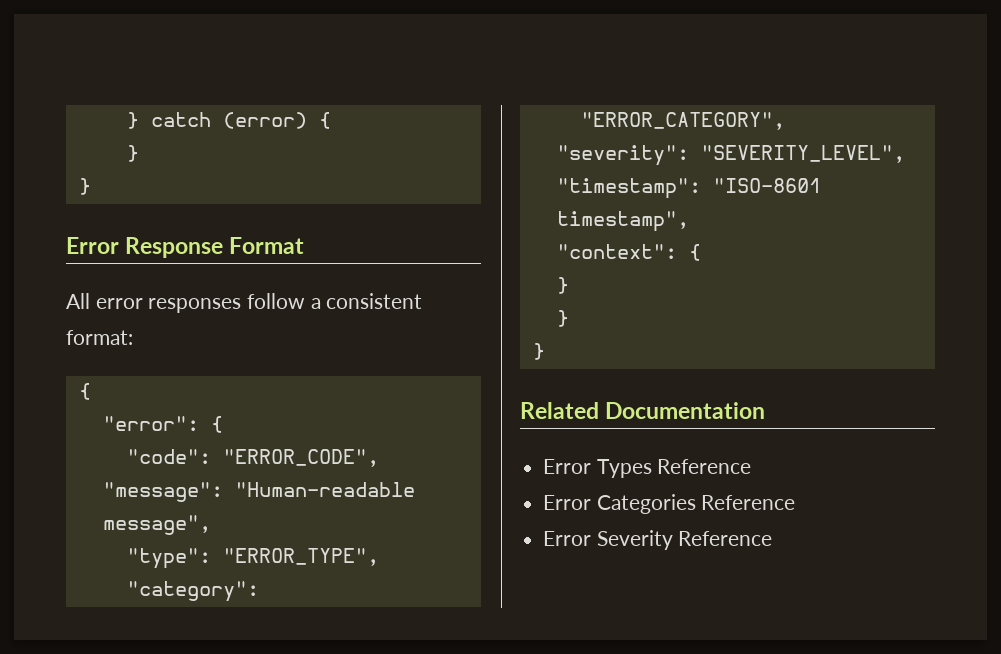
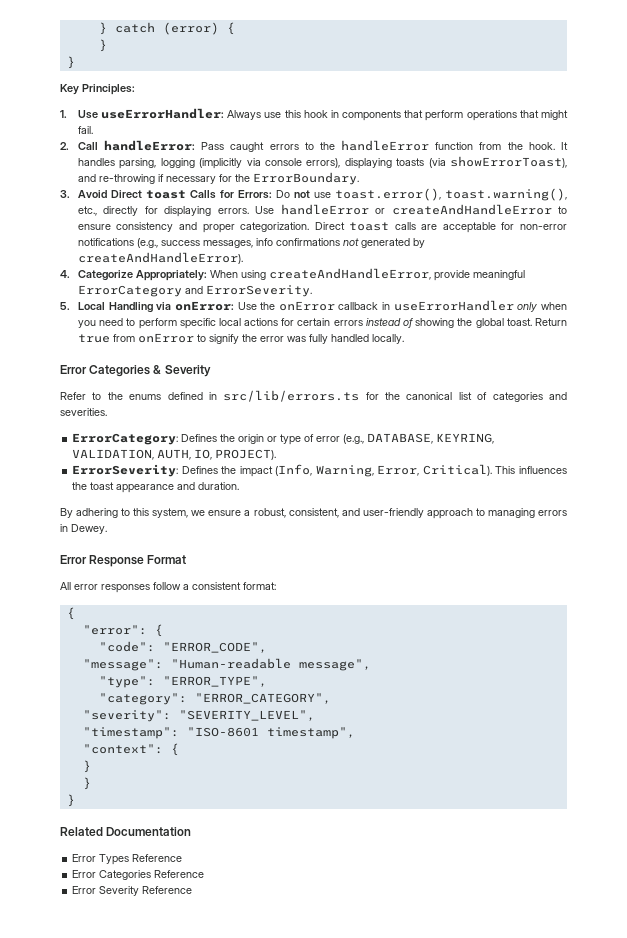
+ Key Principles:
+ 1. Use useErrorHandler: Always use this hook in components that perform operations that might fail.
+ 2. Call handleError: Pass caught errors to the handleError function from the hook. It handles parsing, logging (implicitly via console errors), displaying toasts (via showErrorToast), and re-throwing if necessary for the ErrorBoundary.
+ 3. Avoid Direct toast Calls for Errors: Do not use toast.error(), toast.warning(), etc., directly for displaying errors. Use handleError or createAndHandleError to ensure consistency and proper categorization. Direct toast calls are acceptable for non-error notifications (e.g., success messages, info confirmations not generated by createAndHandleError).
+ 4. Categorize Appropriately: When using createAndHandleError, provide meaningful ErrorCategory and ErrorSeverity.
+ 5. Local Handling via onError: Use the onError callback in useErrorHandler only when you need to perform specific local actions for certain errors instead of showing the global toast. Return true from onError to signify the error was fully handled locally.
+ Error Categories & Severity
+ Refer to the enums defined in src/lib/errors.ts for the canonical list of categories and severities.
+ ErrorCategory: Defines the origin or type of error (e.g., DATABASE, KEYRING, VALIDATION, AUTH, IO, PROJECT).
+ ErrorSeverity: Defines the impact (Info, Warning, Error, Critical). This influences the toast appearance and duration.
+ By adhering to this system, we ensure a robust, consistent, and user-friendly approach to managing errors in Dewey.

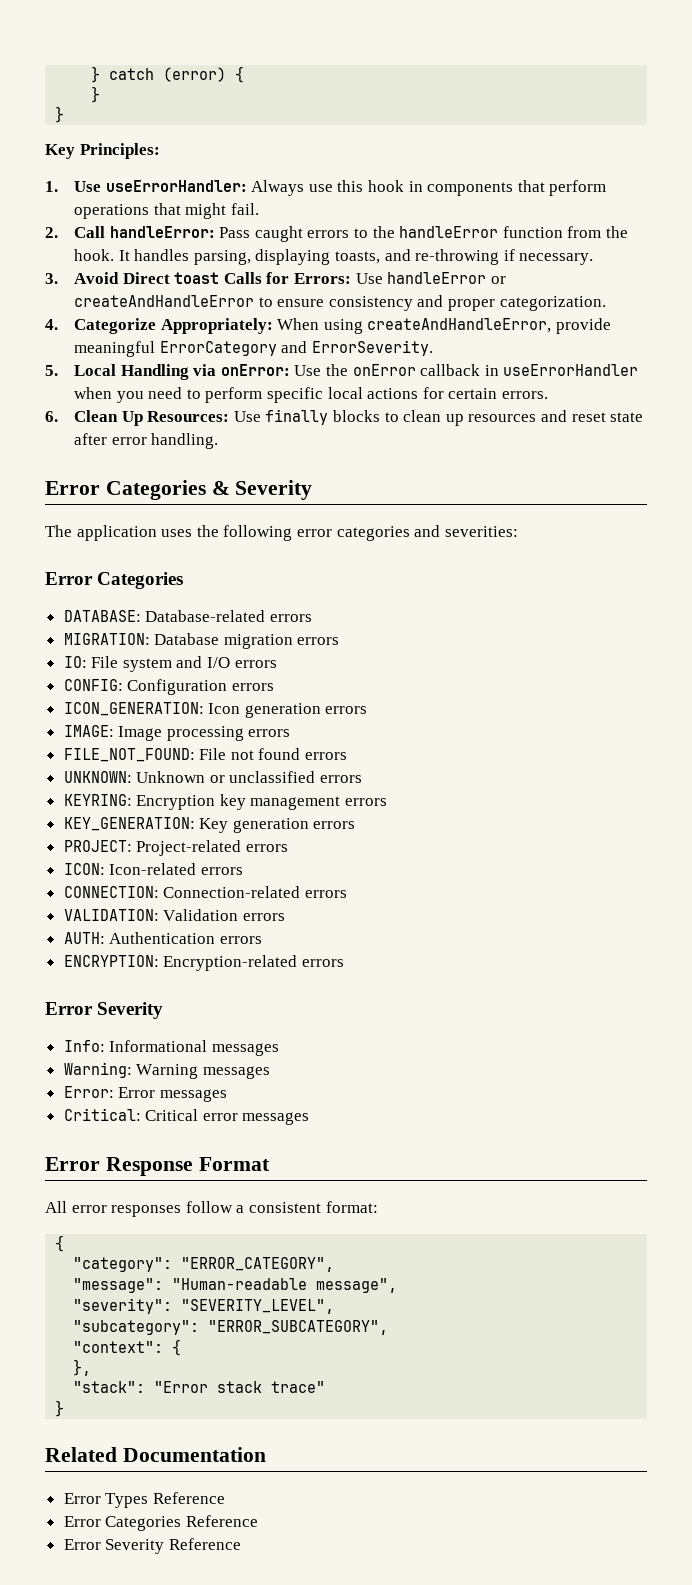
- It handles parsing, logging (implicitly via console errors), displaying toasts (via showErrorToast), and re-throwing if necessary for the ErrorBoundary.
+ It handles parsing, displaying toasts, and re-throwing if necessary.
- 3. Avoid Direct toast Calls for Errors: Do not use toast.error(), toast.warning(), etc., directly for displaying errors. Use handleError or createAndHandleError to ensure consistency and proper categorization. Direct toast calls are acceptable for non-error notifications (e.g., success messages, info confirmations not generated by createAndHandleError).
+ 3. Avoid Direct toast Calls for Errors: Use handleError or createAndHandleError to ensure consistency and proper categorization.
- 5. Local Handling via onError: Use the onError callback in useErrorHandler only when you need to perform specific local actions for certain errors instead of showing the global toast. Return true from onError to signify the error was fully handled locally.
+ 5. Local Handling via onError: Use the onError callback in useErrorHandler when you need to perform specific local actions for certain errors.
+ 6. Clean Up Resources: Use finally blocks to clean up resources and reset state after error handling.
  Error Categories & Severity
- Refer to the enums defined in src/lib/errors.ts for the canonical list of categories and severities.
- ErrorCategory: Defines the origin or type of error (e.g., DATABASE, KEYRING, VALIDATION, AUTH, IO, PROJECT).
- ErrorSeverity: Defines the impact (Info, Warning, Error, Critical). This influences the toast appearance and duration.
- By adhering to this system, we ensure a robust, consistent, and user-friendly approach to managing errors in Dewey.
+ The application uses the following error categories and severities:
+ Error Categories
+ DATABASE: Database-related errors
+ MIGRATION: Database migration errors
+ IO: File system and I/O errors
+ CONFIG: Configuration errors
+ ICON_GENERATION: Icon generation errors
+ IMAGE: Image processing errors
+ FILE_NOT_FOUND: File not found errors
+ UNKNOWN: Unknown or unclassified errors
+ KEYRING: Encryption key management errors
+ KEY_GENERATION: Key generation errors
+ PROJECT: Project-related errors
+ ICON: Icon-related errors
+ CONNECTION: Connection-related errors
+ VALIDATION: Validation errors
+ AUTH: Authentication errors
+ ENCRYPTION: Encryption-related errors
+ Error Severity
+ Info: Informational messages
+ Warning: Warning messages
+ Error: Error messages
+ Critical: Critical error messages
- "error": {
- "code": "ERROR_CODE",
+ "category": "ERROR_CATEGORY",
- "type": "ERROR_TYPE",
- "category": "ERROR_CATEGORY",
- "timestamp": "ISO-8601 timestamp",
+ "subcategory": "ERROR_SUBCATEGORY",
  "context": {
- }
- }
+ },
+ "stack": "Error stack trace"

